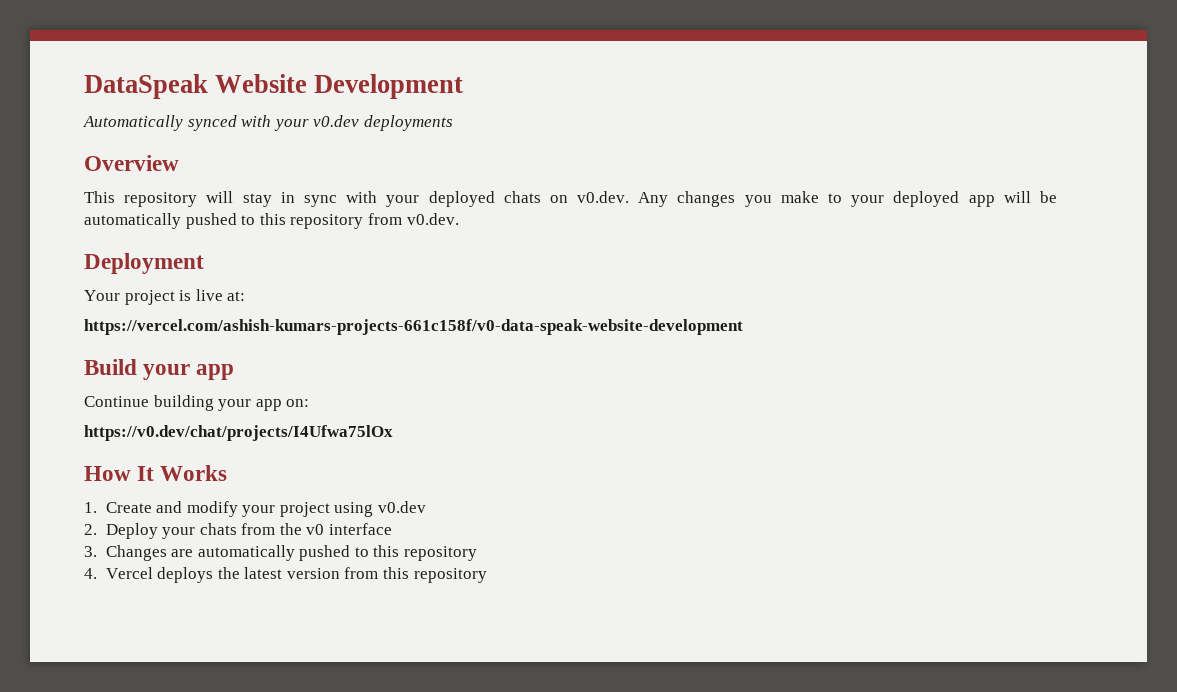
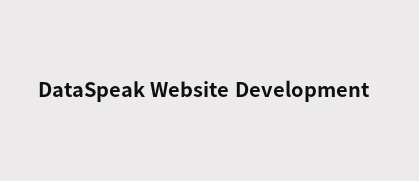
- Automatically synced with your v0.dev deployments
- Overview
- This repository will stay in sync with your deployed chats on v0.dev. Any changes you make to your deployed app will be automatically pushed to this repository from v0.dev.
- Deployment
- Your project is live at:
- https://vercel.com/ashish-kumars-projects-661c158f/v0-data-speak-website-development
- Build your app
- Continue building your app on:
- https://v0.dev/chat/projects/I4Ufwa75lOx
- How It Works
- 1. Create and modify your project using v0.dev
- 2. Deploy your chats from the v0 interface
- 3. Changes are automatically pushed to this repository
- 4. Vercel deploys the latest version from this repository

